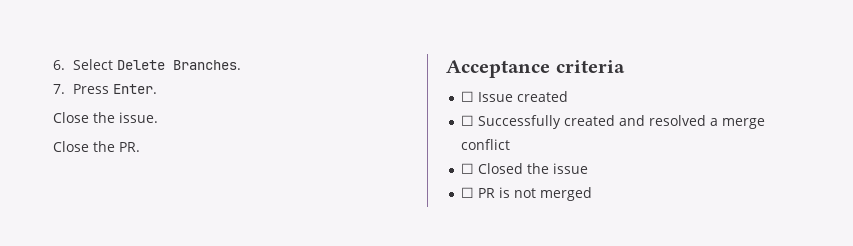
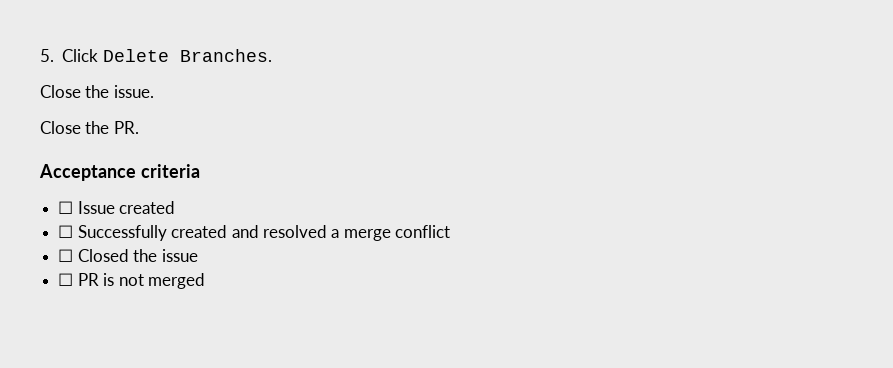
- 6. Select Delete Branches.
+ 5. Click Delete Branches.
- 7. Press Enter.

